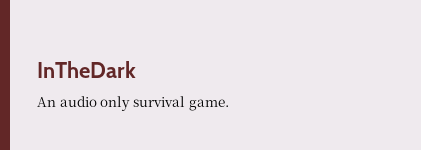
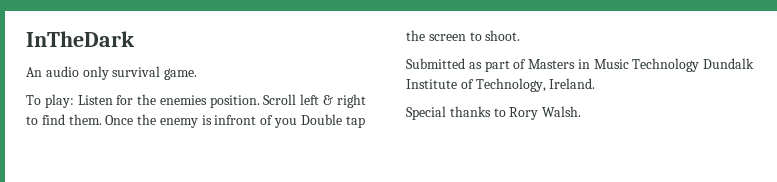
+ To play: Listen for the enemies position. Scroll left & right to find them. Once the enemy is infront of you Double tap the screen to shoot.
+ Submitted as part of Masters in Music Technology Dundalk Institute of Technology, Ireland.
+ Special thanks to Rory Walsh.

